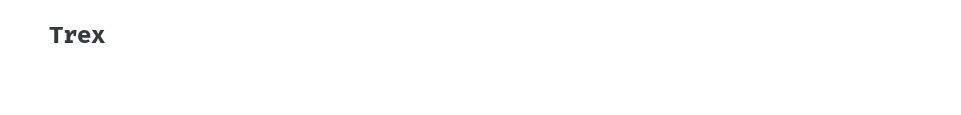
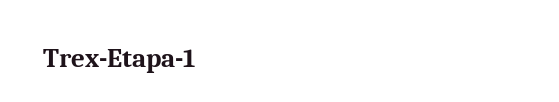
- Trex
+ Trex-Etapa-1

